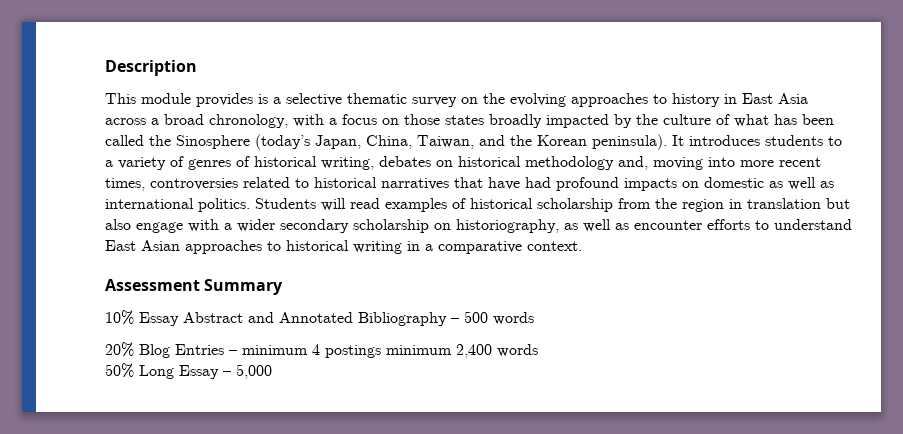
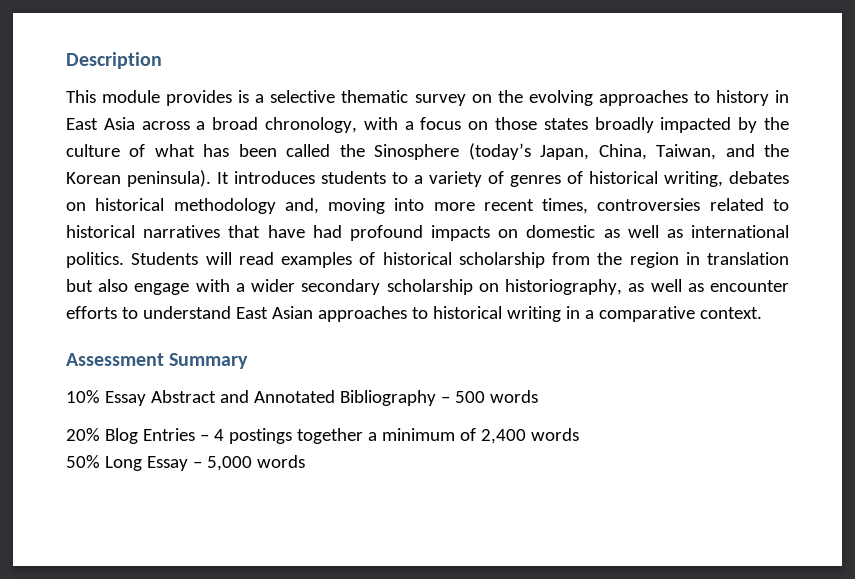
- 20% Blog Entries – minimum 4 postings minimum 2,400 words
+ 20% Blog Entries – 4 postings together a minimum of 2,400 words
- 50% Long Essay – 5,000
+ 50% Long Essay – 5,000 words

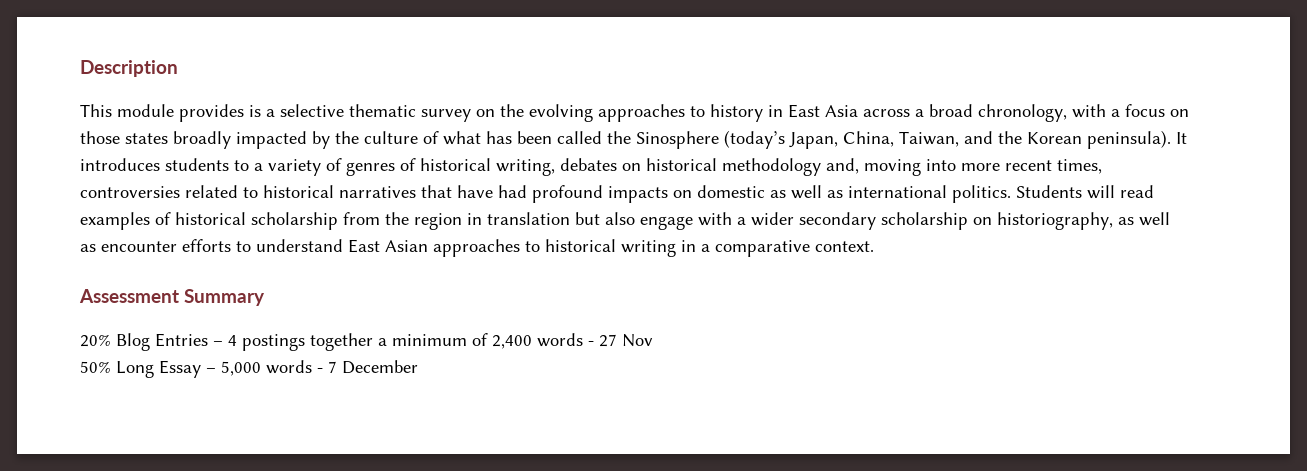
- 10% Essay Abstract and Annotated Bibliography – 500 words
- 20% Blog Entries – 4 postings together a minimum of 2,400 words
+ 20% Blog Entries – 4 postings together a minimum of 2,400 words - 27 Nov
- 50% Long Essay – 5,000 words
+ 50% Long Essay – 5,000 words - 7 December

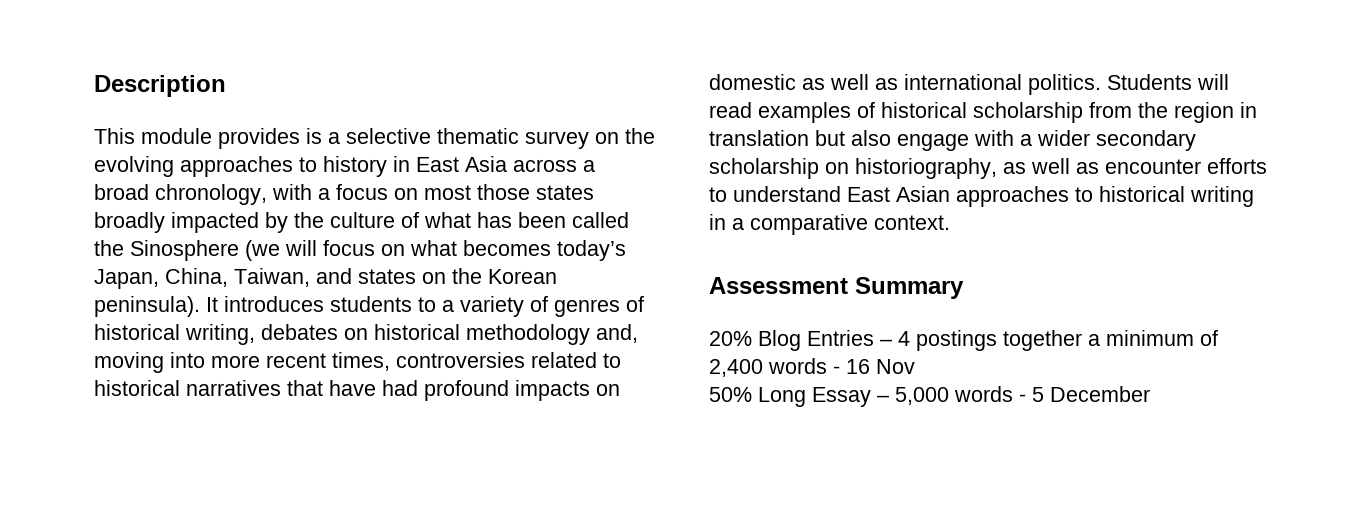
- This module provides is a selective thematic survey on the evolving approaches to history in East Asia across a broad chronology, with a focus on those states broadly impacted by the culture of what has been called the Sinosphere (today’s Japan, China, Taiwan, and the Korean peninsula).
+ This module provides is a selective thematic survey on the evolving approaches to history in East Asia across a broad chronology, with a focus on most those states broadly impacted by the culture of what has been called the Sinosphere (we will focus on what becomes today’s Japan, China, Taiwan, and states on the Korean peninsula).
- 20% Blog Entries – 4 postings together a minimum of 2,400 words - 27 Nov
+ 20% Blog Entries – 4 postings together a minimum of 2,400 words - 16 Nov
- 50% Long Essay – 5,000 words - 7 December
+ 50% Long Essay – 5,000 words - 5 December

